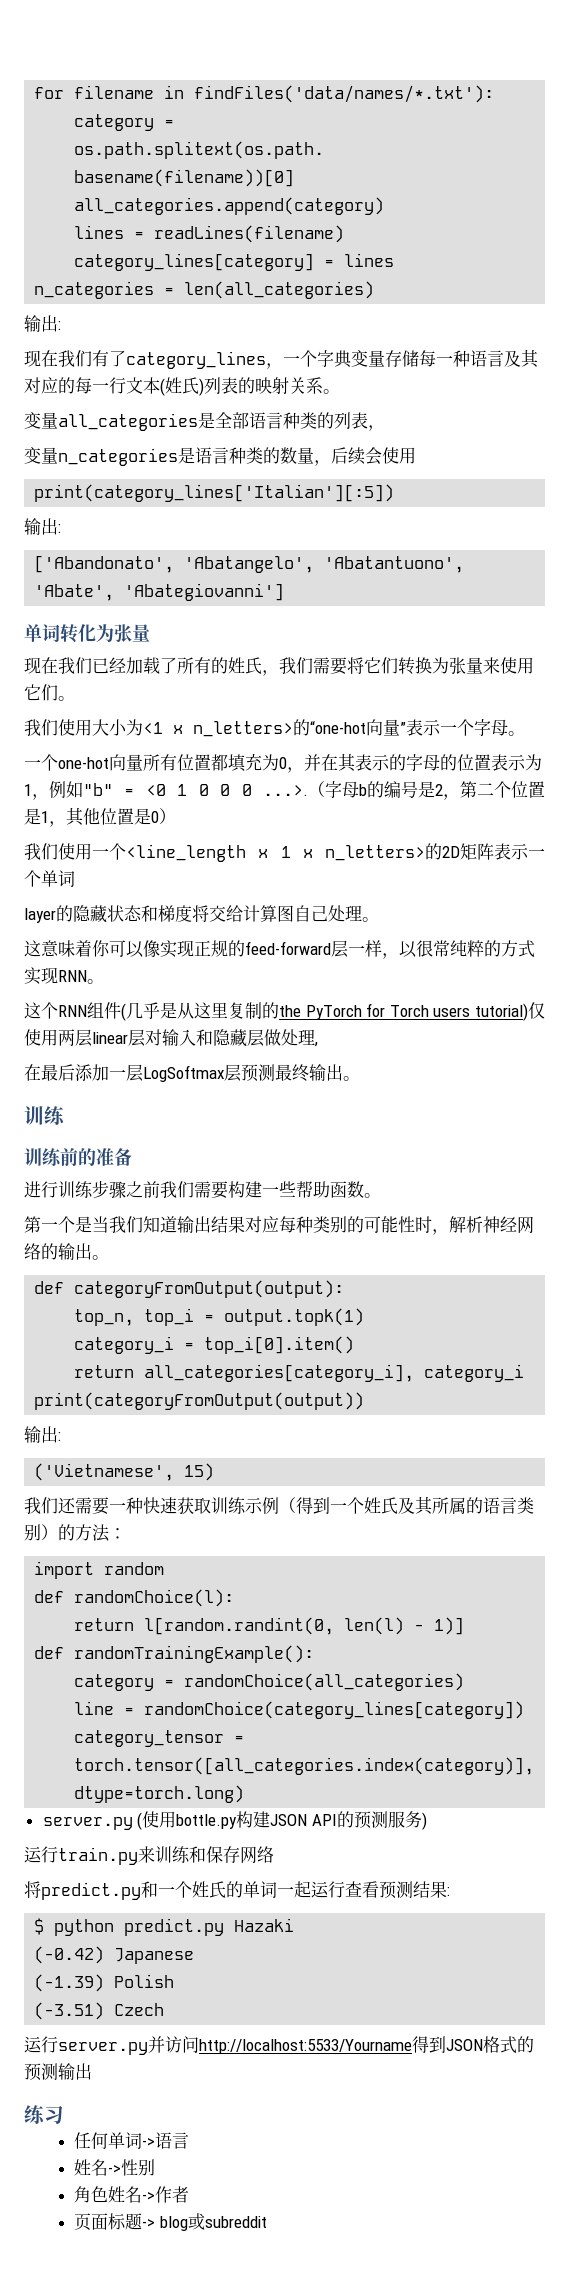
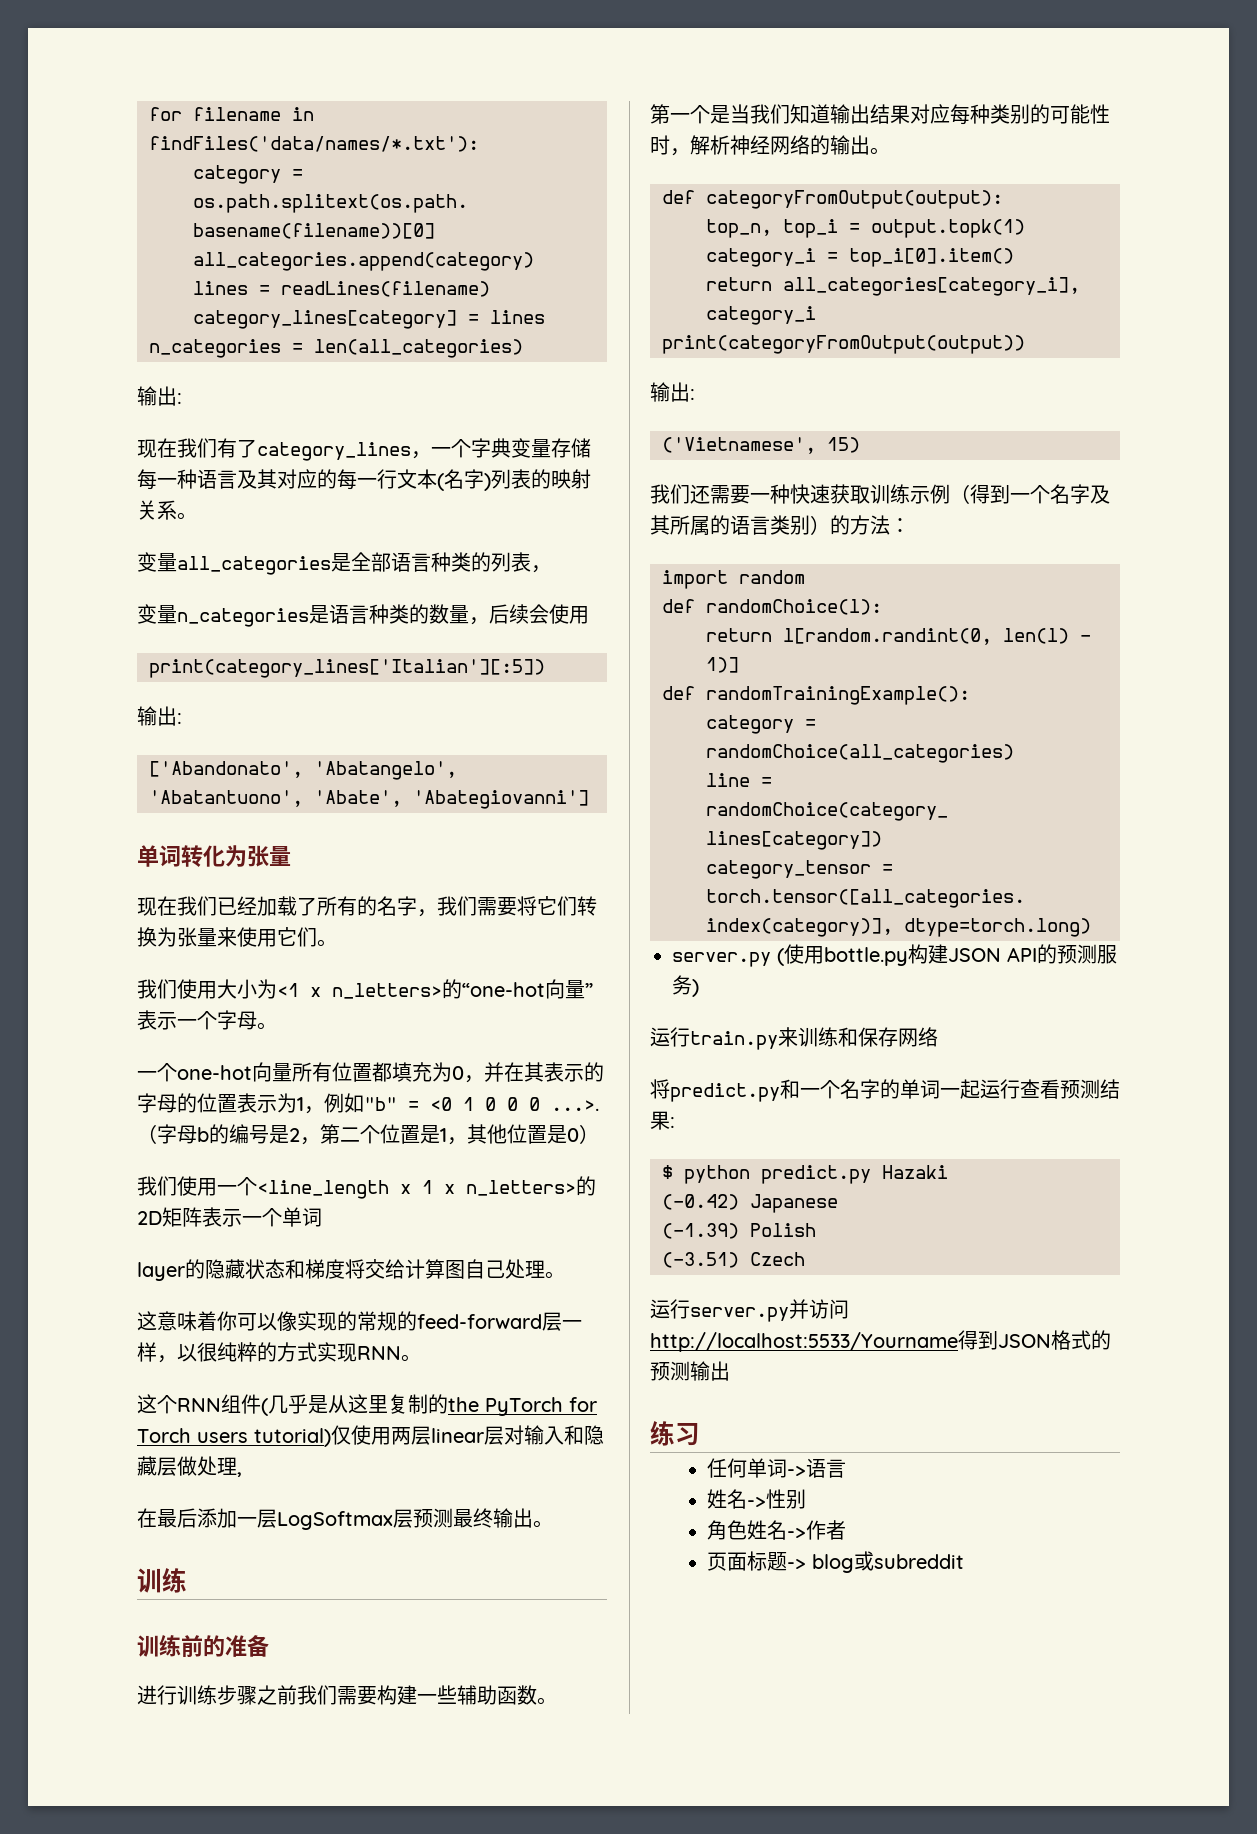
- 现在我们有了category_lines，一个字典变量存储每一种语言及其对应的每一行文本(姓氏)列表的映射关系。
+ 现在我们有了category_lines，一个字典变量存储每一种语言及其对应的每一行文本(名字)列表的映射关系。
- 现在我们已经加载了所有的姓氏，我们需要将它们转换为张量来使用它们。
+ 现在我们已经加载了所有的名字，我们需要将它们转换为张量来使用它们。
- 这意味着你可以像实现正规的feed-forward层一样，以很常纯粹的方式实现RNN。
+ 这意味着你可以像实现的常规的feed-forward层一样，以很纯粹的方式实现RNN。
- 进行训练步骤之前我们需要构建一些帮助函数。
+ 进行训练步骤之前我们需要构建一些辅助函数。
- 我们还需要一种快速获取训练示例（得到一个姓氏及其所属的语言类别）的方法：
+ 我们还需要一种快速获取训练示例（得到一个名字及其所属的语言类别）的方法：
- 将predict.py和一个姓氏的单词一起运行查看预测结果:
+ 将predict.py和一个名字的单词一起运行查看预测结果:

